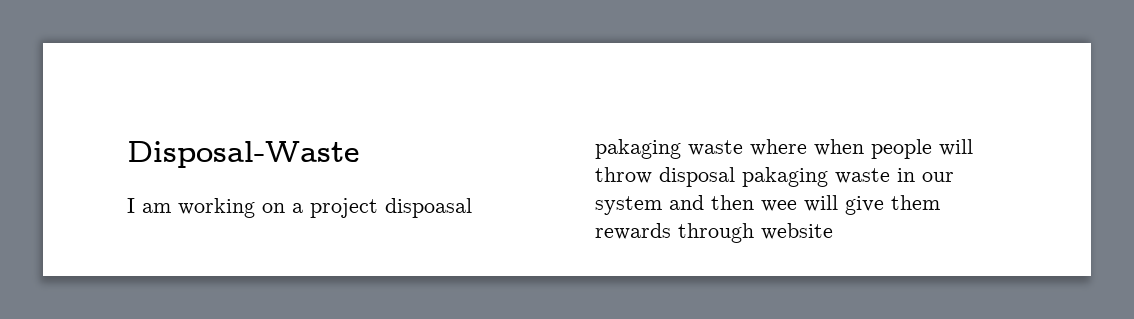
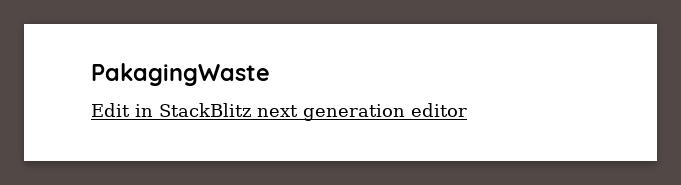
- Disposal-Waste
- I am working on a project dispoasal pakaging waste where when people will throw disposal pakaging waste in our system and then wee will give them rewards through website
+ PakagingWaste
+ Edit in StackBlitz next generation editor

